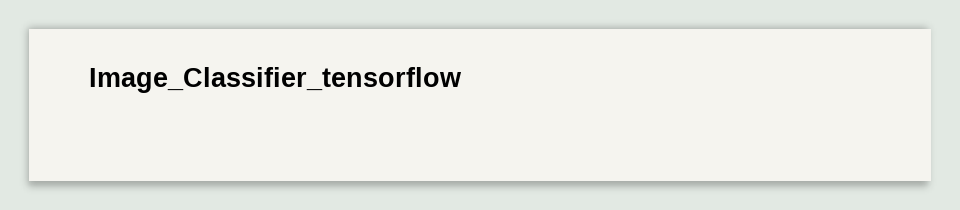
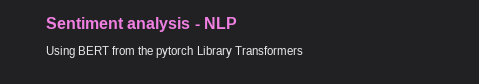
- Image_Classifier_tensorflow
+ Sentiment analysis - NLP
+ Using BERT from the pytorch Library Transformers

